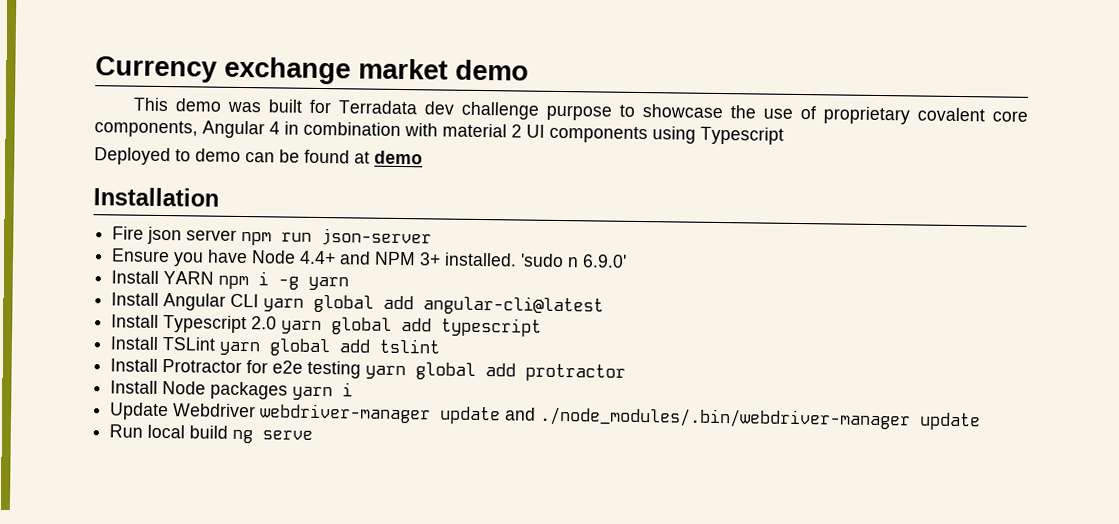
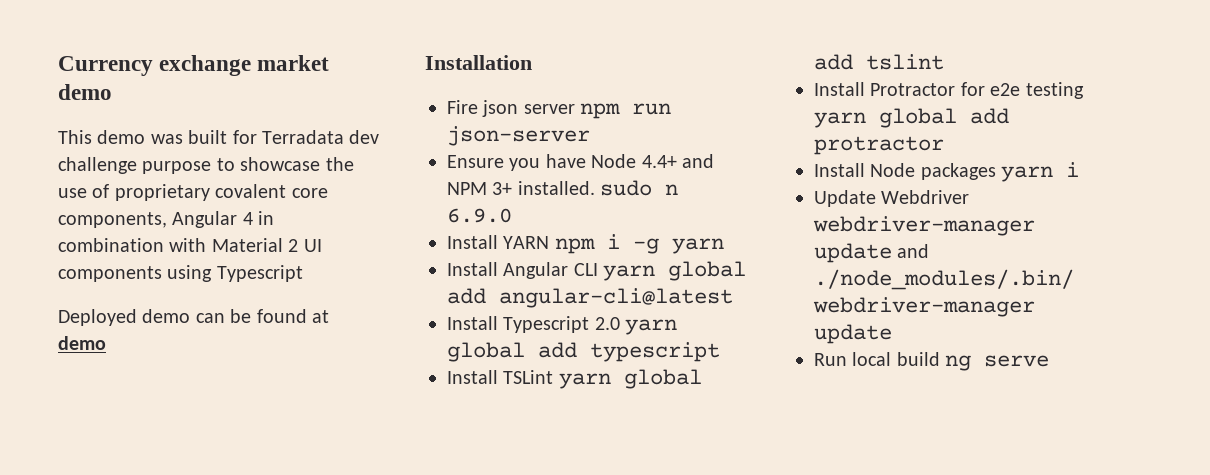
- This demo was built for Terradata dev challenge purpose to showcase the use of proprietary covalent core components, Angular 4 in combination with material 2 UI components using Typescript
+ This demo was built for Terradata dev challenge purpose to showcase the use of proprietary covalent core components, Angular 4 in combination with Material 2 UI components using Typescript
- Deployed to demo can be found at demo
+ Deployed demo can be found at demo
- Ensure you have Node 4.4+ and NPM 3+ installed. 'sudo n 6.9.0'
+ Ensure you have Node 4.4+ and NPM 3+ installed. sudo n 6.9.0

